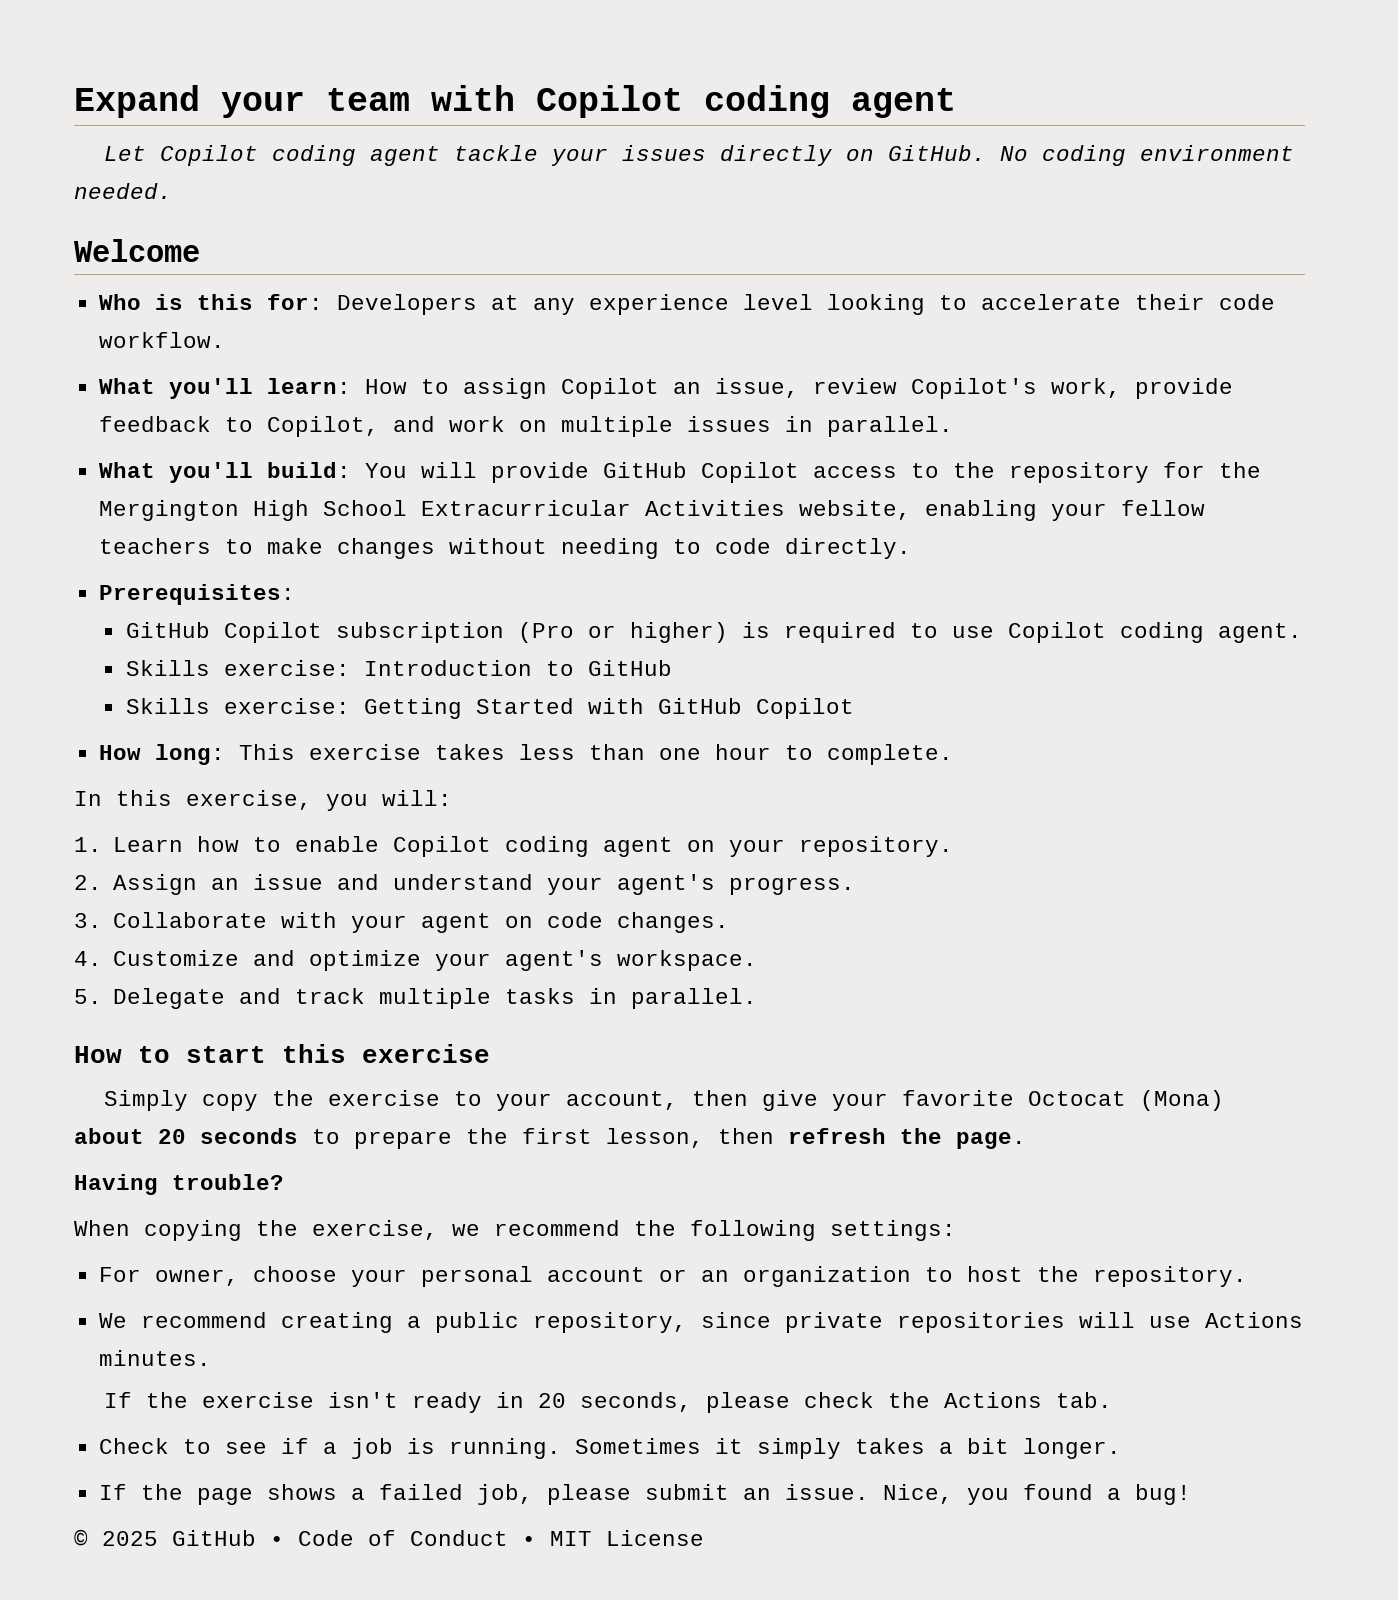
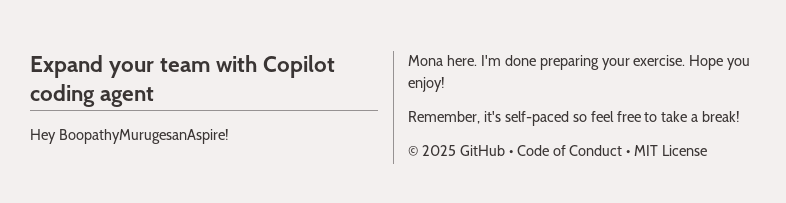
- Let Copilot coding agent tackle your issues directly on GitHub. No coding environment needed.
- Welcome
- Who is this for: Developers at any experience level looking to accelerate their code workflow.
- What you'll learn: How to assign Copilot an issue, review Copilot's work, provide feedback to Copilot, and work on multiple issues in parallel.
- What you'll build: You will provide GitHub Copilot access to the repository for the Mergington High School Extracurricular Activities website, enabling your fellow teachers to make changes without needing to code directly.
- Prerequisites:
- GitHub Copilot subscription (Pro or higher) is required to use Copilot coding agent.
- Skills exercise: Introduction to GitHub
- Skills exercise: Getting Started with GitHub Copilot
- How long: This exercise takes less than one hour to complete.
- In this exercise, you will:
- 1. Learn how to enable Copilot coding agent on your repository.
- 2. Assign an issue and understand your agent's progress.
- 3. Collaborate with your agent on code changes.
- 4. Customize and optimize your agent's workspace.
- 5. Delegate and track multiple tasks in parallel.
- How to start this exercise
- Simply copy the exercise to your account, then give your favorite Octocat (Mona) about 20 seconds to prepare the first lesson, then refresh the page.
- Having trouble?
- When copying the exercise, we recommend the following settings:
- For owner, choose your personal account or an organization to host the repository.
- We recommend creating a public repository, since private repositories will use Actions minutes.
- If the exercise isn't ready in 20 seconds, please check the Actions tab.
- Check to see if a job is running. Sometimes it simply takes a bit longer.
- If the page shows a failed job, please submit an issue. Nice, you found a bug!
+ Hey BoopathyMurugesanAspire!
+ Mona here. I'm done preparing your exercise. Hope you enjoy!
+ Remember, it's self-paced so feel free to take a break!

